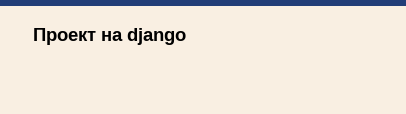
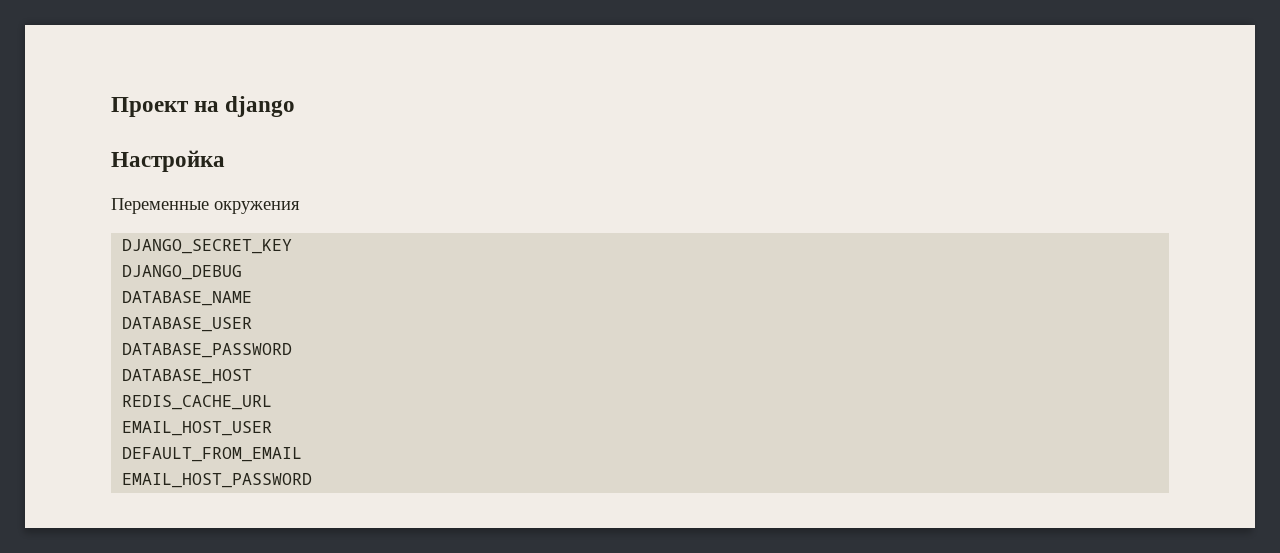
+ Настройка
+ Переменные окружения
+ DJANGO_SECRET_KEY
+ DJANGO_DEBUG
+ DATABASE_NAME
+ DATABASE_USER
+ DATABASE_PASSWORD
+ DATABASE_HOST
+ REDIS_CACHE_URL
+ EMAIL_HOST_USER
+ DEFAULT_FROM_EMAIL
+ EMAIL_HOST_PASSWORD

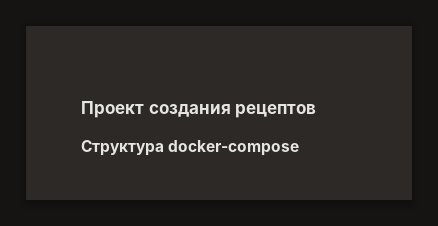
- Проект на django
- Настройка
- Переменные окружения
- DJANGO_SECRET_KEY
- DJANGO_DEBUG
- DATABASE_NAME
- DATABASE_USER
- DATABASE_PASSWORD
- DATABASE_HOST
- REDIS_CACHE_URL
- EMAIL_HOST_USER
- DEFAULT_FROM_EMAIL
- EMAIL_HOST_PASSWORD
+ Проект создания рецептов
+ Структура docker-compose

